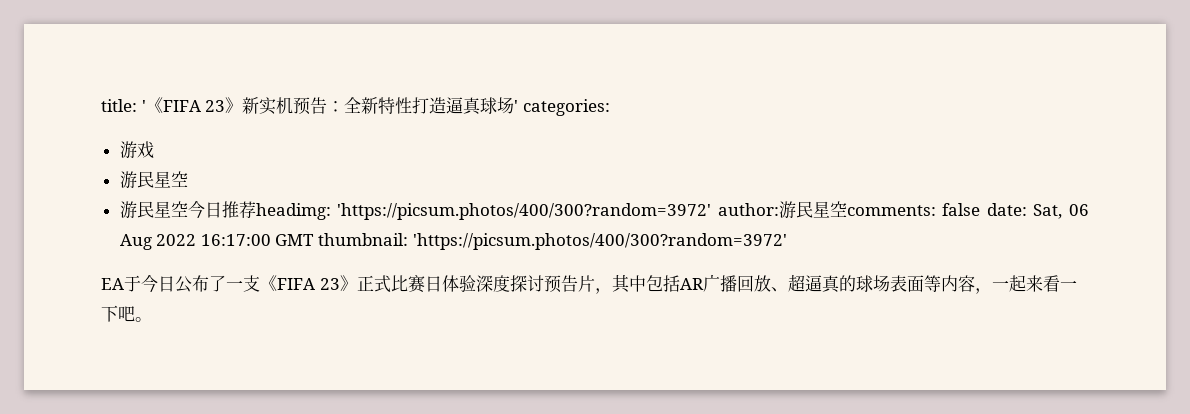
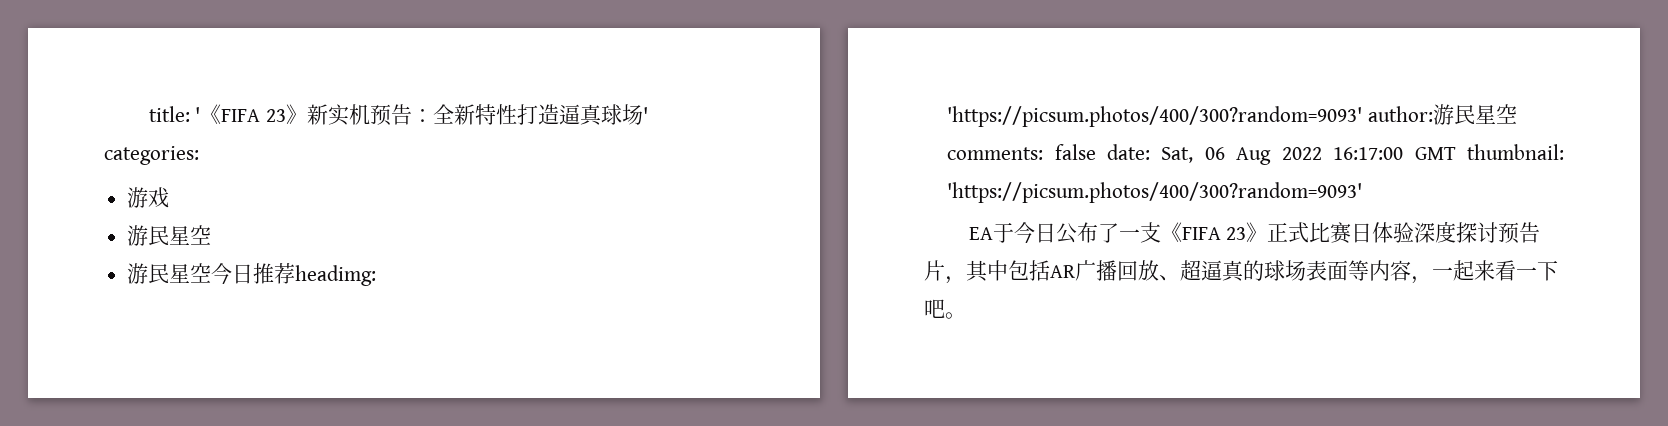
- 游民星空今日推荐headimg: 'https://picsum.photos/400/300?random=3972' author:游民星空comments: false date: Sat, 06 Aug 2022 16:17:00 GMT thumbnail: 'https://picsum.photos/400/300?random=3972'
+ 游民星空今日推荐headimg: 'https://picsum.photos/400/300?random=9093' author:游民星空comments: false date: Sat, 06 Aug 2022 16:17:00 GMT thumbnail: 'https://picsum.photos/400/300?random=9093'

